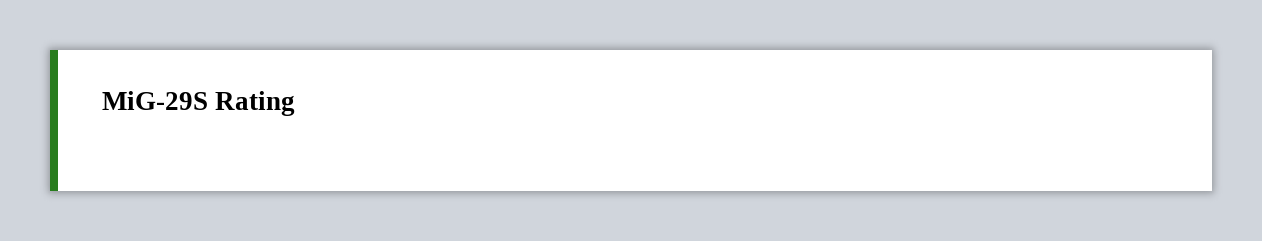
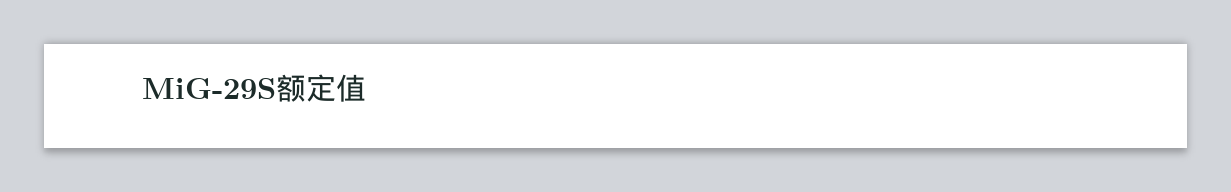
- MiG-29S Rating
+ MiG-29S额定值

